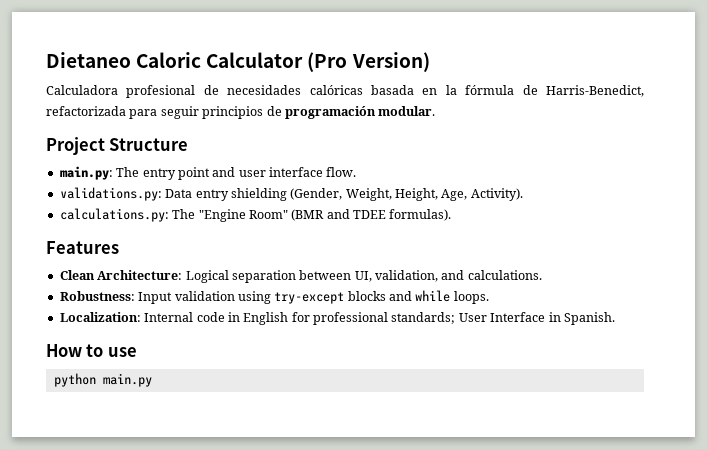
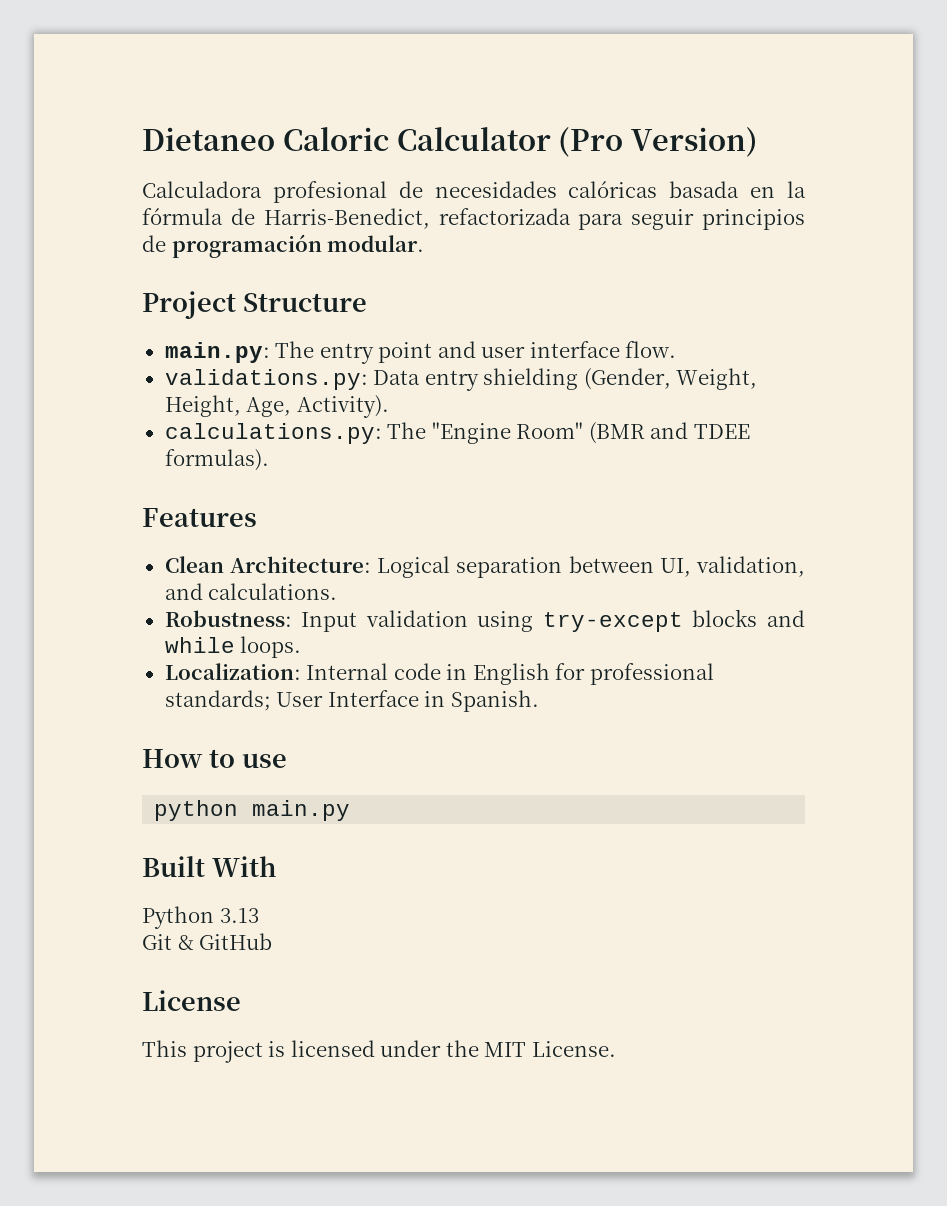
+ Built With
+ Python 3.13
+ Git & GitHub
+ License
+ This project is licensed under the MIT License.

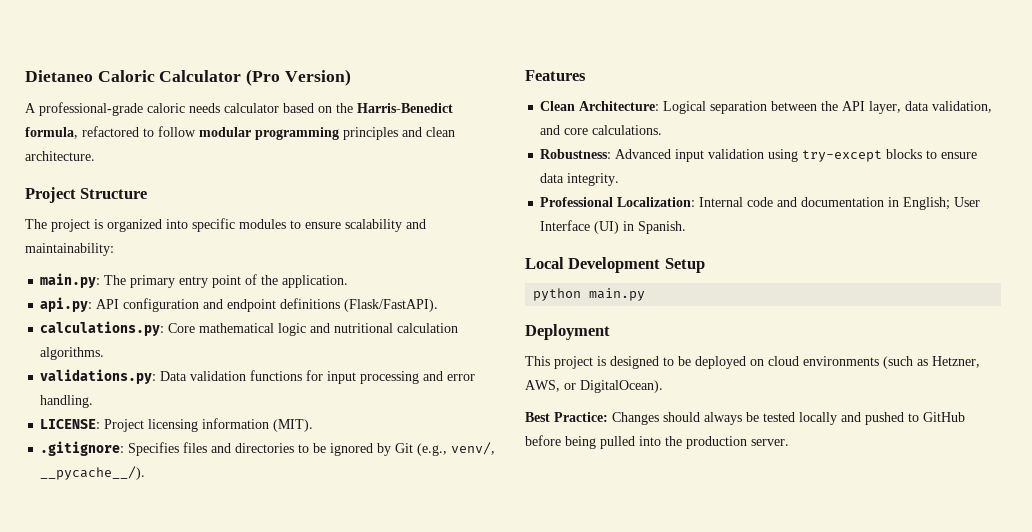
- Calculadora profesional de necesidades calóricas basada en la fórmula de Harris-Benedict, refactorizada para seguir principios de programación modular.
+ A professional-grade caloric needs calculator based on the Harris-Benedict formula, refactored to follow modular programming principles and clean architecture.
  Project Structure
+ The project is organized into specific modules to ensure scalability and maintainability:
- main.py: The entry point and user interface flow.
- validations.py: Data entry shielding (Gender, Weight, Height, Age, Activity).
- calculations.py: The "Engine Room" (BMR and TDEE formulas).
+ main.py: The primary entry point of the application.
+ api.py: API configuration and endpoint definitions (Flask/FastAPI).
+ calculations.py: Core mathematical logic and nutritional calculation algorithms.
+ validations.py: Data validation functions for input processing and error handling.
+ LICENSE: Project licensing information (MIT).
+ .gitignore: Specifies files and directories to be ignored by Git (e.g., venv/, __pycache__/).
- Clean Architecture: Logical separation between UI, validation, and calculations.
+ Clean Architecture: Logical separation between the API layer, data validation, and core calculations.
- Robustness: Input validation using try-except blocks and while loops.
- Localization: Internal code in English for professional standards; User Interface in Spanish.
+ Robustness: Advanced input validation using try-except blocks to ensure data integrity.
+ Professional Localization: Internal code and documentation in English; User Interface (UI) in Spanish.
- How to use
+ Local Development Setup
- Built With
- Python 3.13
- Git & GitHub
- License
- This project is licensed under the MIT License.
+ Deployment
+ This project is designed to be deployed on cloud environments (such as Hetzner, AWS, or DigitalOcean).
+ Best Practice: Changes should always be tested locally and pushed to GitHub before being pulled into the production server.

